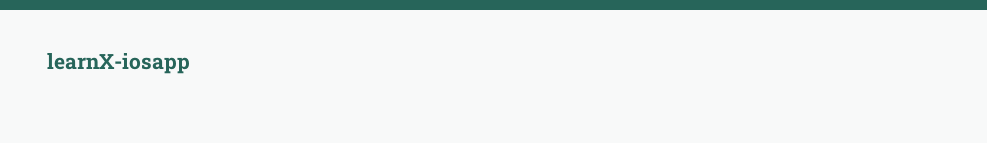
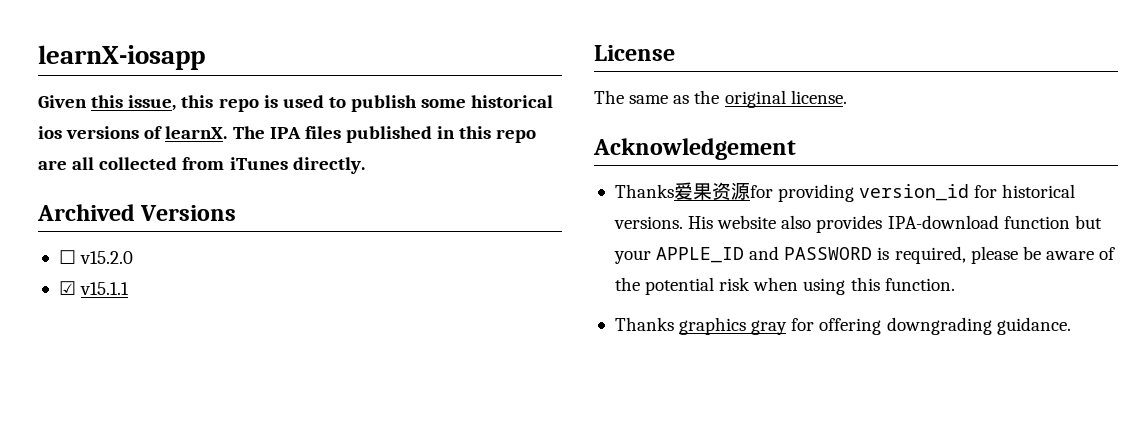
+ Given this issue, this repo is used to publish some historical ios versions of learnX. The IPA files published in this repo are all collected from iTunes directly.
+ Archived Versions
+ ☐ v15.2.0
+ ☑ v15.1.1
+ License
+ The same as the original license.
+ Acknowledgement
+ Thanks爱果资源for providing version_id for historical versions. His website also provides IPA-download function but your APPLE_ID and PASSWORD is required, please be aware of the potential risk when using this function.
+ Thanks graphics gray for offering downgrading guidance.

